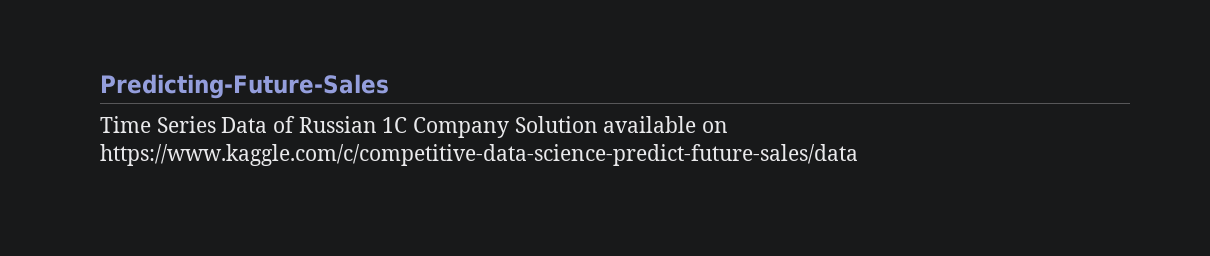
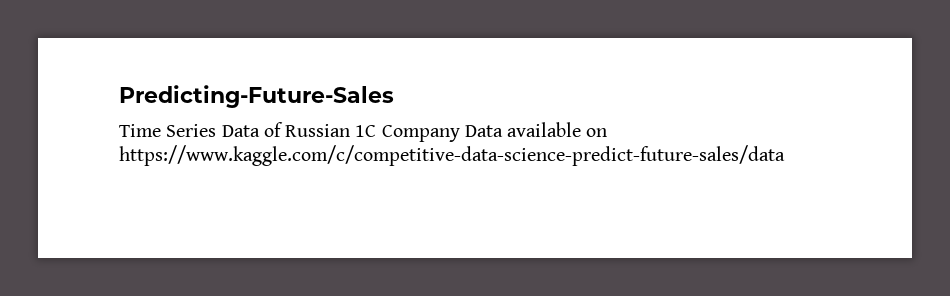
- Time Series Data of Russian 1C Company Solution available on https://www.kaggle.com/c/competitive-data-science-predict-future-sales/data
+ Time Series Data of Russian 1C Company Data available on https://www.kaggle.com/c/competitive-data-science-predict-future-sales/data

